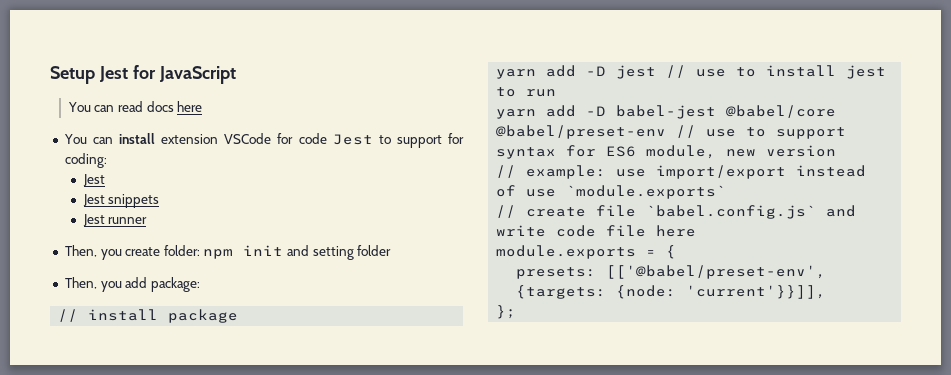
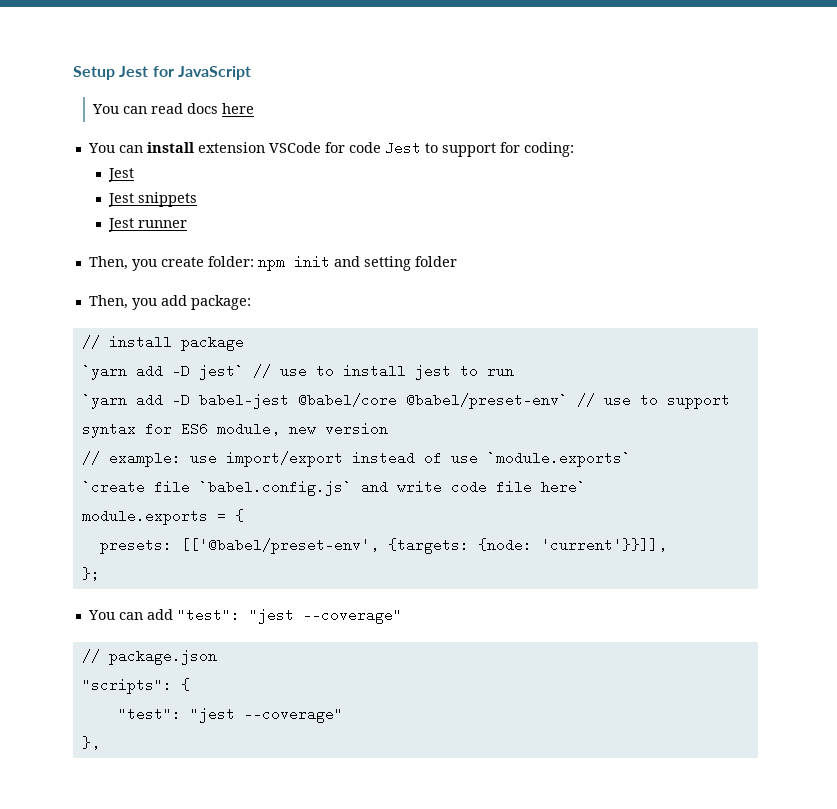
- yarn add -D jest // use to install jest to run
+ `yarn add -D jest` // use to install jest to run
- yarn add -D babel-jest @babel/core @babel/preset-env // use to support syntax for ES6 module, new version
+ `yarn add -D babel-jest @babel/core @babel/preset-env` // use to support syntax for ES6 module, new version
- // create file `babel.config.js` and write code file here
+ `create file `babel.config.js` and write code file here`
+ You can add "test": "jest --coverage"
+ // package.json
+ "scripts": {
+ "test": "jest --coverage"
+ },

